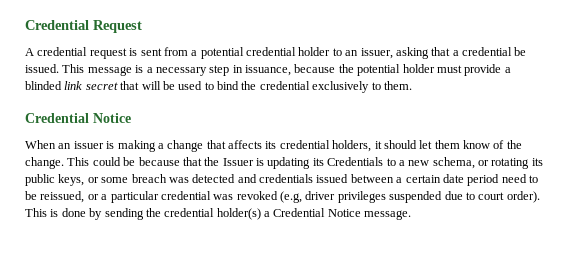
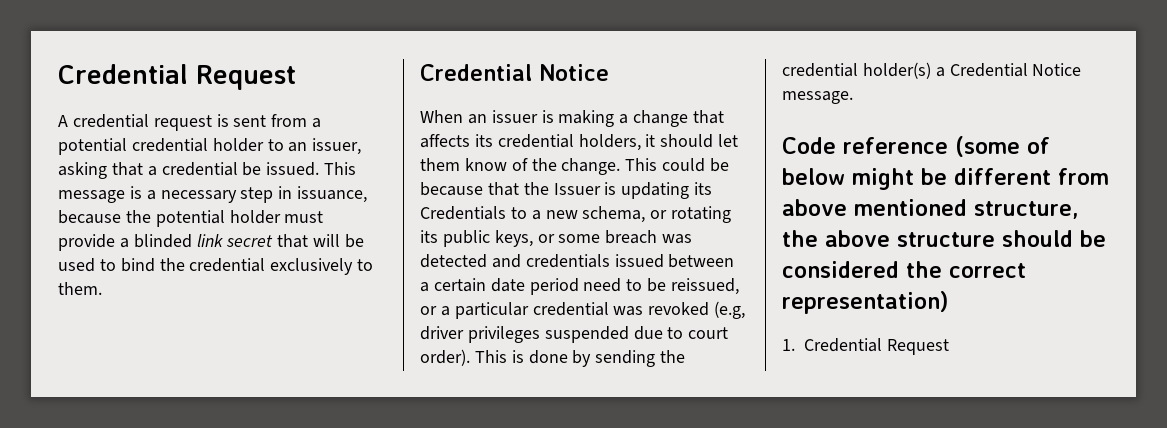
+ Code reference (some of below might be different from above mentioned structure, the above structure should be considered the correct representation)
+ 1. Credential Request

